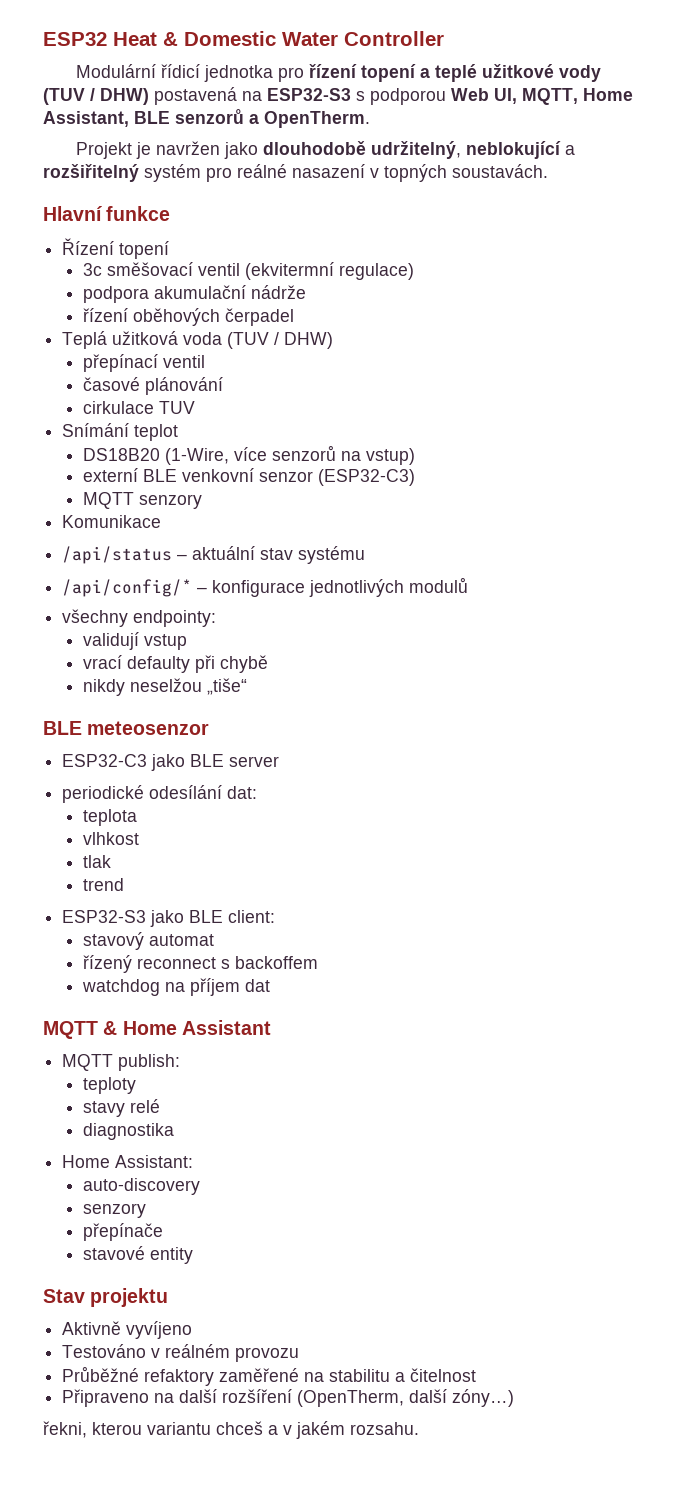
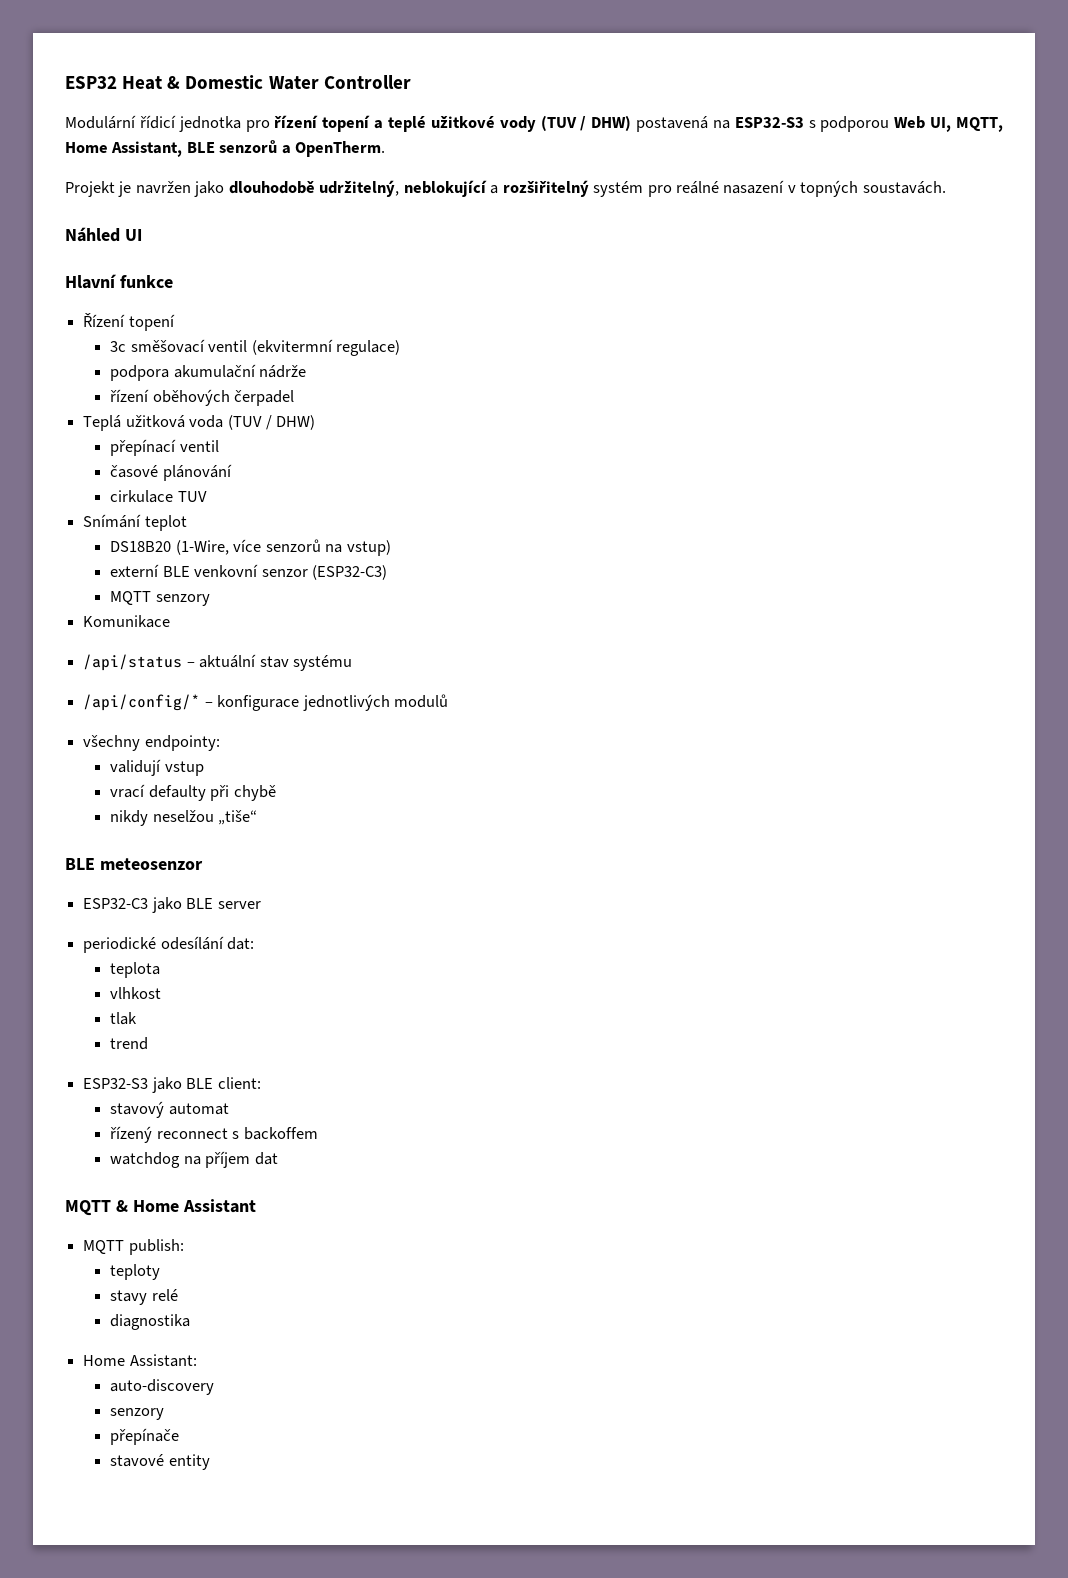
+ Náhled UI
- Stav projektu
- Aktivně vyvíjeno
- Testováno v reálném provozu
- Průběžné refaktory zaměřené na stabilitu a čitelnost
- Připraveno na další rozšíření (OpenTherm, další zóny…)
- řekni, kterou variantu chceš a v jakém rozsahu.

